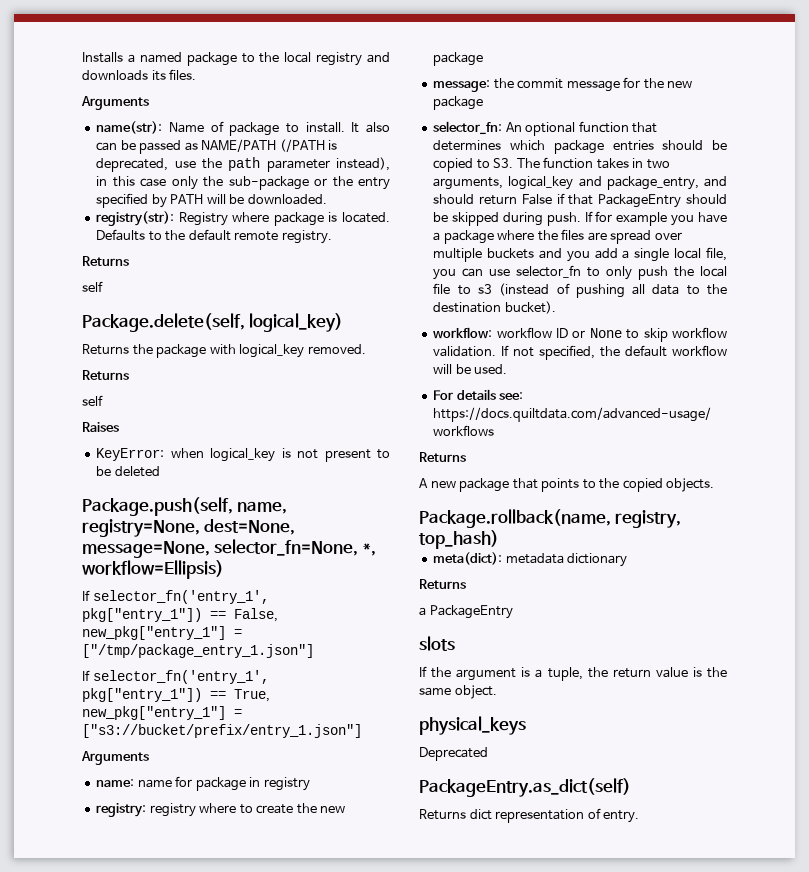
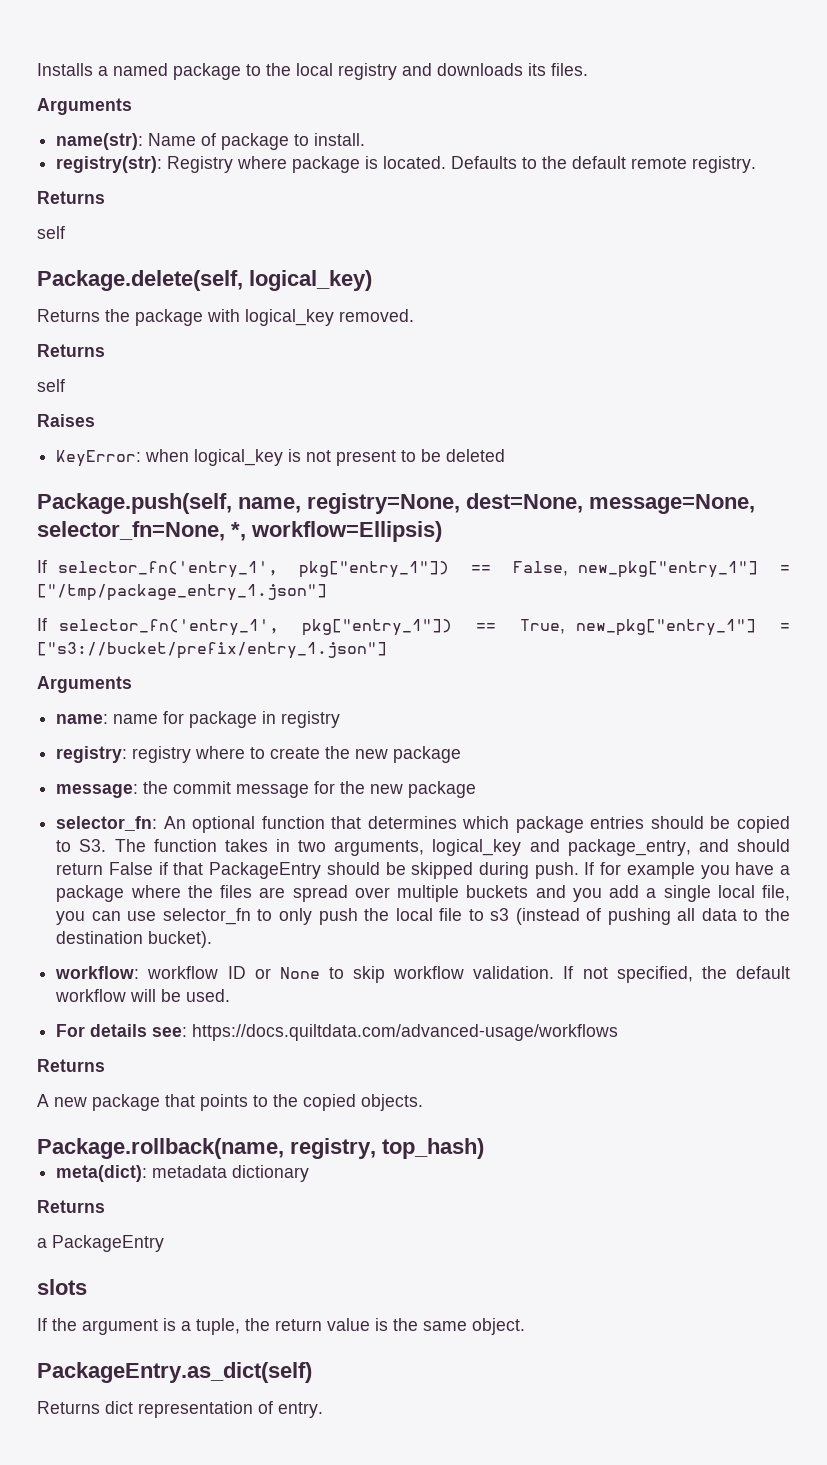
- It also can be passed as NAME/PATH (/PATH is deprecated, use the path parameter instead), in this case only the sub-package or the entry specified by PATH will be downloaded.
- physical_keys
- Deprecated

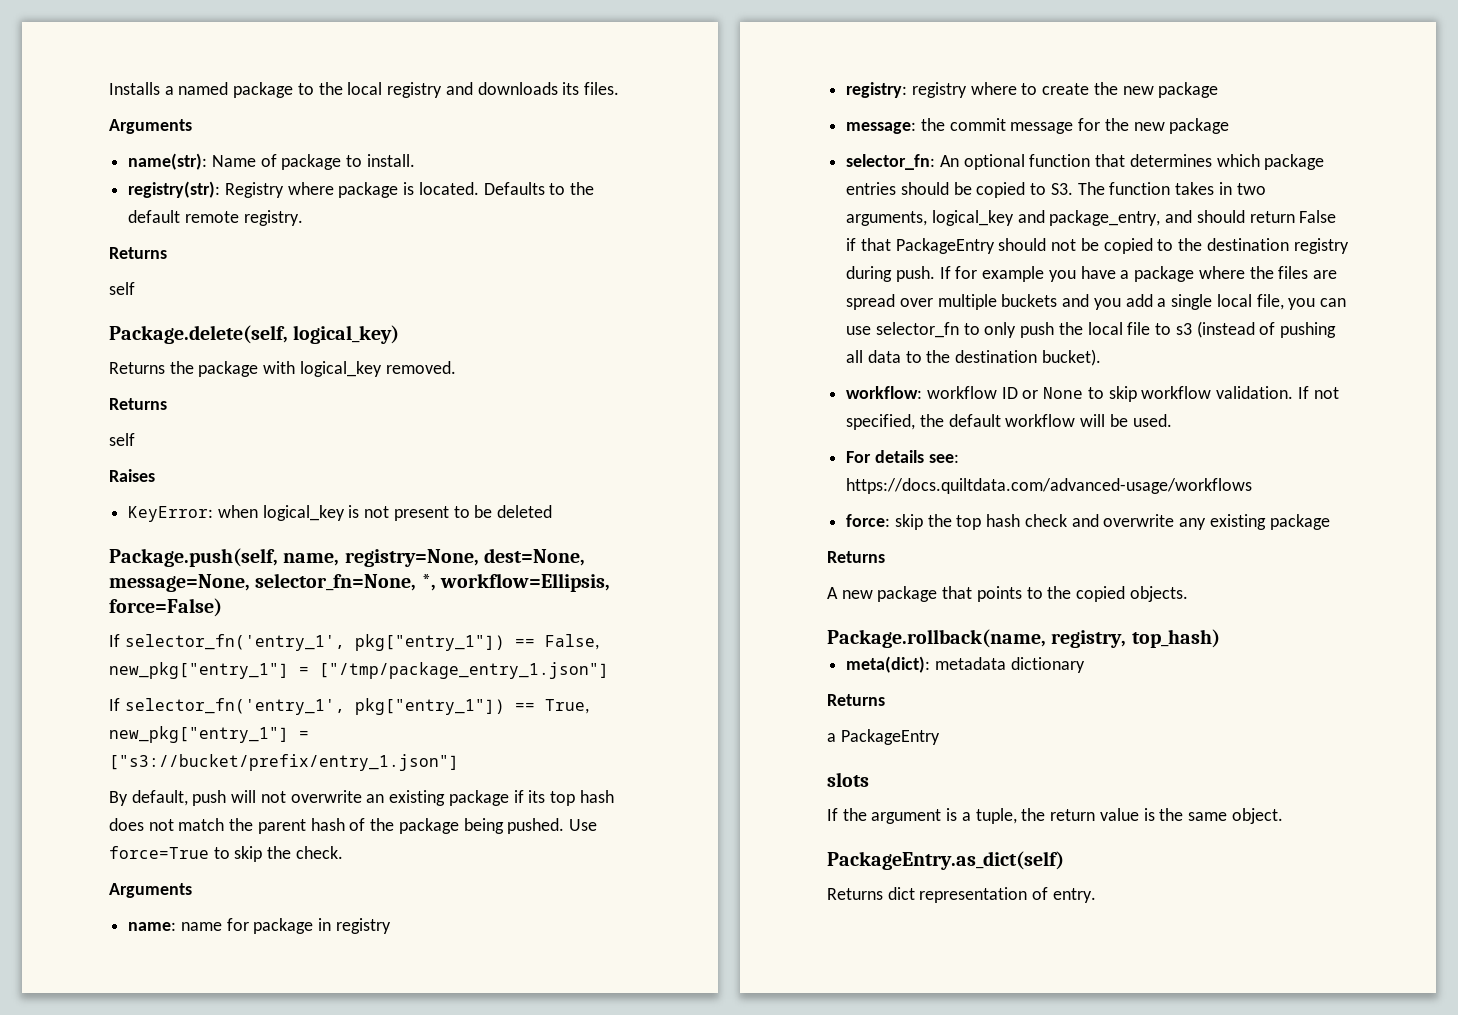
- Package.push(self, name, registry=None, dest=None, message=None, selector_fn=None, *, workflow=Ellipsis)
+ Package.push(self, name, registry=None, dest=None, message=None, selector_fn=None, *, workflow=Ellipsis, force=False)
+ By default, push will not overwrite an existing package if its top hash does not match the parent hash of the package being pushed. Use force=True to skip the check.
- selector_fn: An optional function that determines which package entries should be copied to S3. The function takes in two arguments, logical_key and package_entry, and should return False if that PackageEntry should be skipped during push.
+ selector_fn: An optional function that determines which package entries should be copied to S3. The function takes in two arguments, logical_key and package_entry, and should return False if that PackageEntry should not be copied to the destination registry during push.
+ force: skip the top hash check and overwrite any existing package

